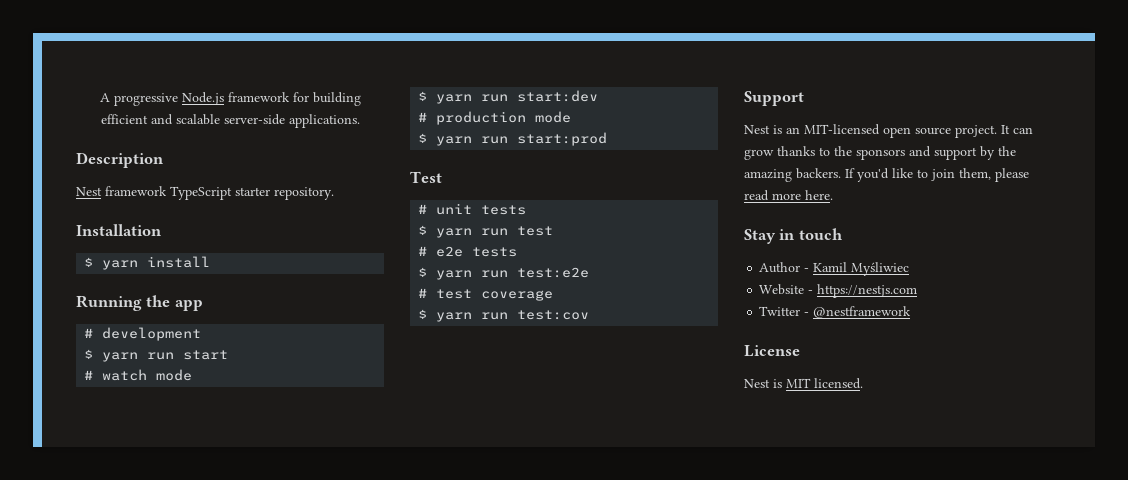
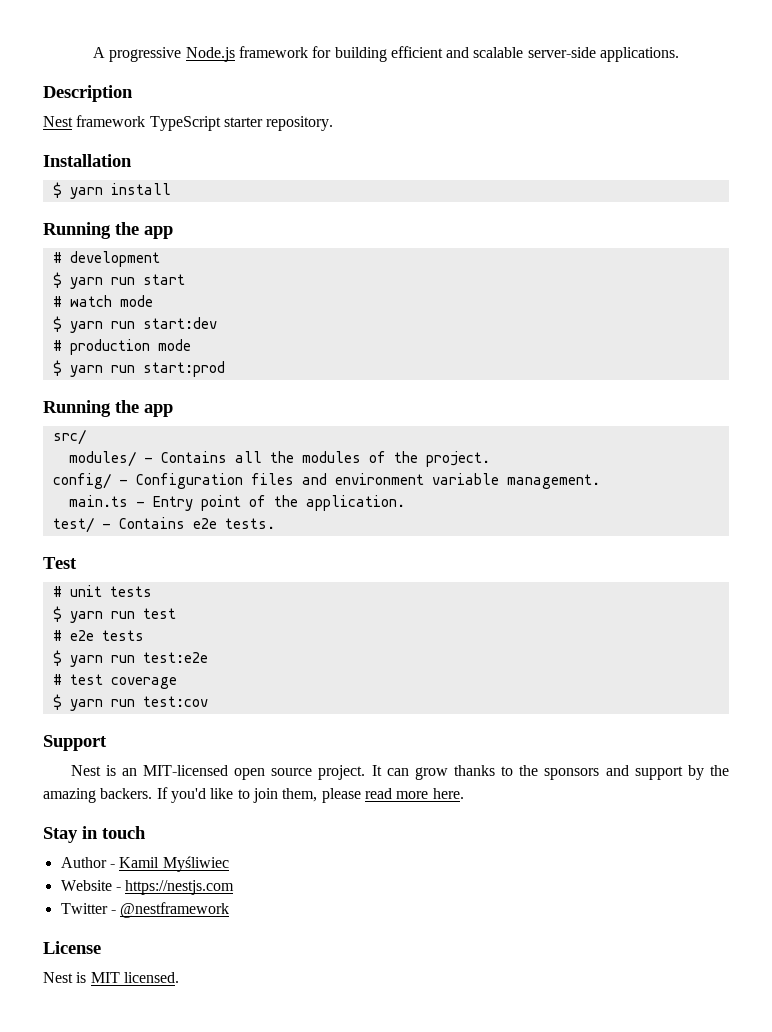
  $ yarn run start:prod
+ Running the app
+ src/
+ modules/ - Contains all the modules of the project.
+ config/ - Configuration files and environment variable management.
+ main.ts - Entry point of the application.
+ test/ - Contains e2e tests.

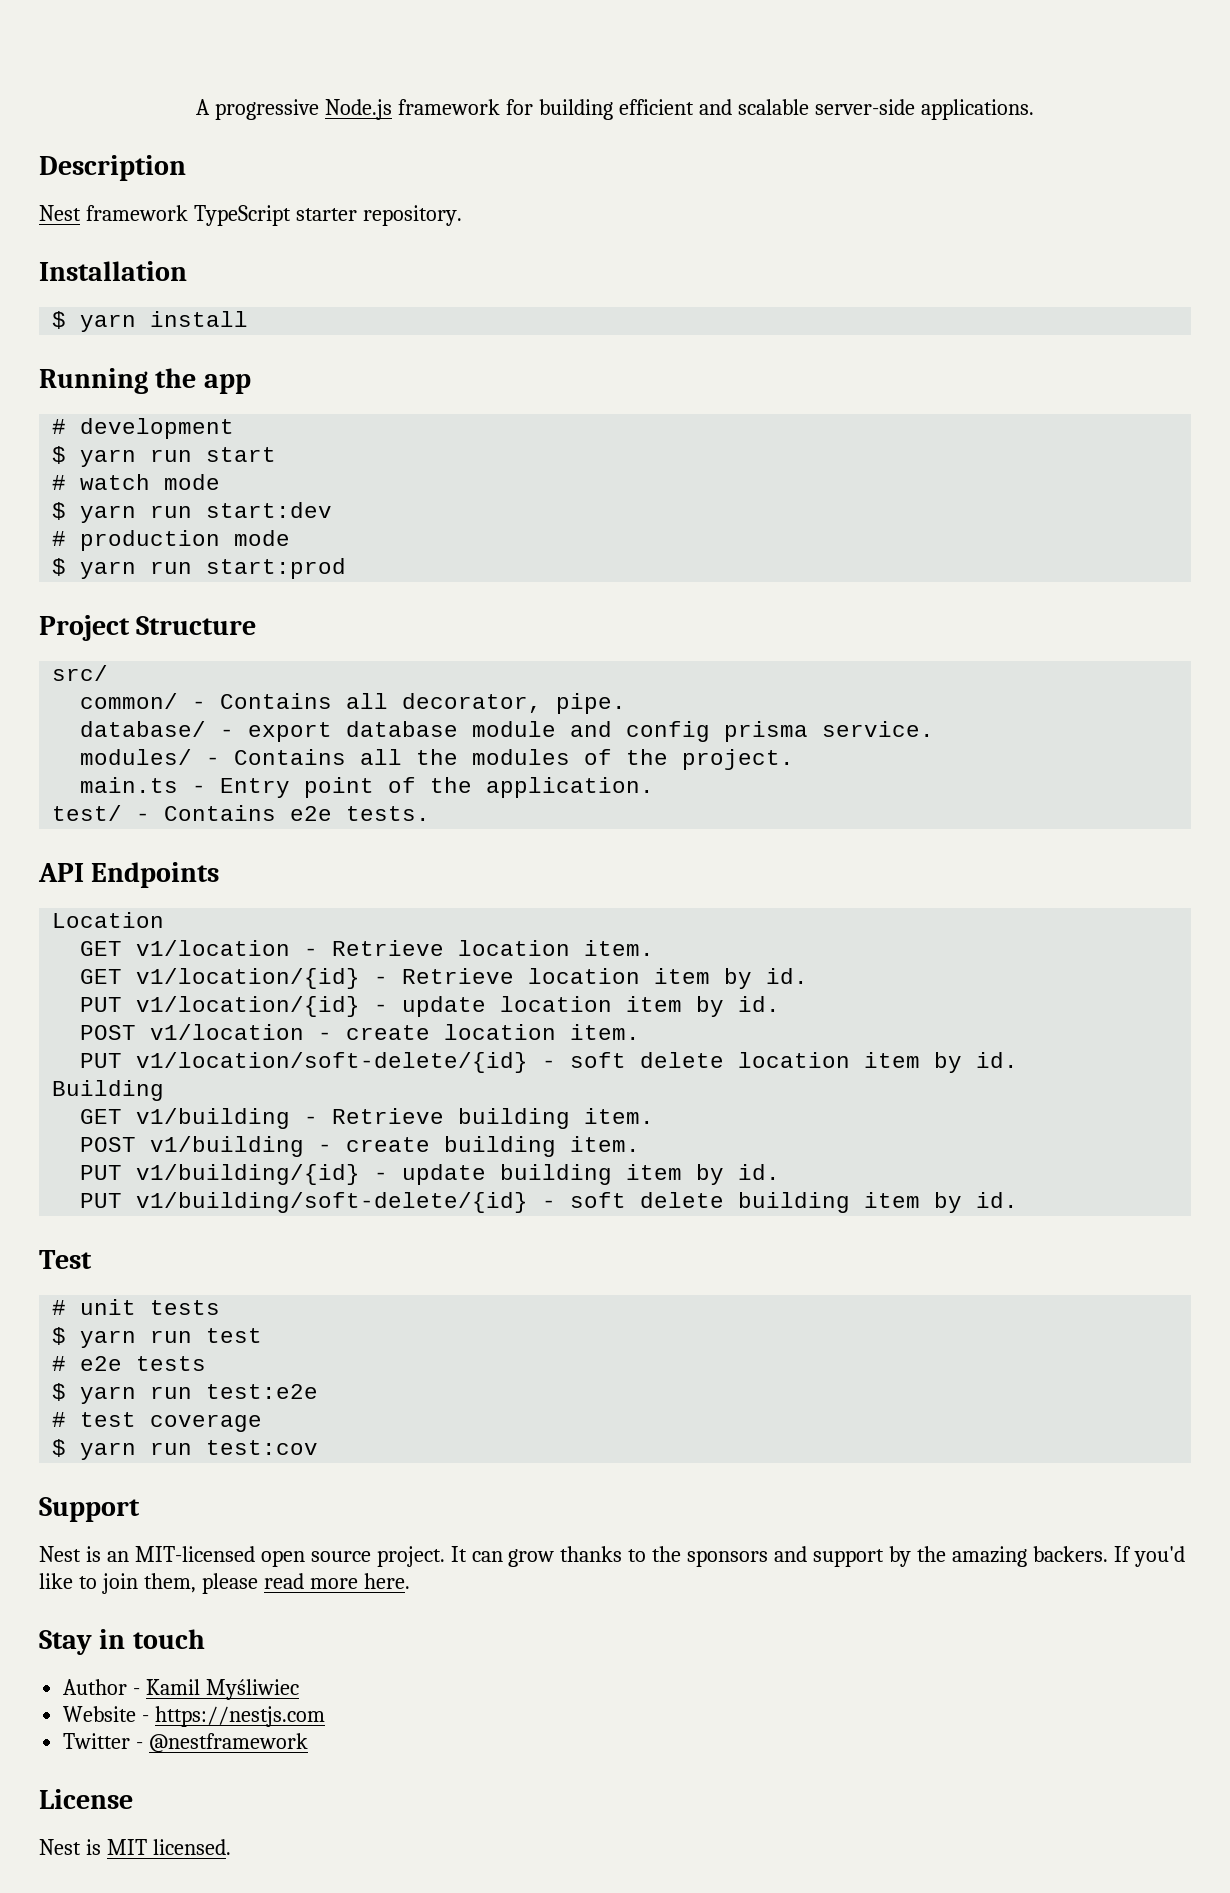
  $ yarn run start:prod
- Running the app
+ Project Structure
  src/
+ common/ - Contains all decorator, pipe.
+ database/ - export database module and config prisma service.
- config/ - Configuration files and environment variable management.
+ API Endpoints
+ Location
+ GET v1/location - Retrieve location item.
+ GET v1/location/{id} - Retrieve location item by id.
+ PUT v1/location/{id} - update location item by id.
+ POST v1/location - create location item.
+ PUT v1/location/soft-delete/{id} - soft delete location item by id.
+ Building
+ GET v1/building - Retrieve building item.
+ POST v1/building - create building item.
+ PUT v1/building/{id} - update building item by id.
+ PUT v1/building/soft-delete/{id} - soft delete building item by id.

